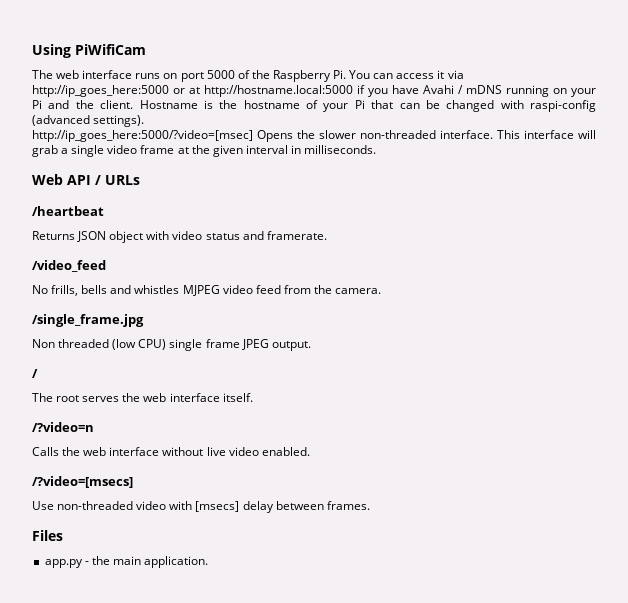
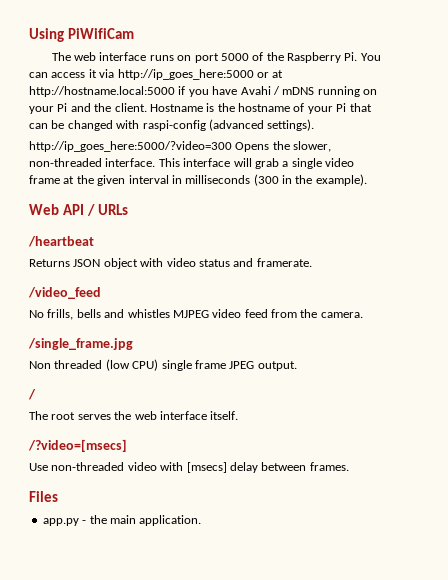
- http://ip_goes_here:5000/?video=[msec] Opens the slower non-threaded interface.
+ http://ip_goes_here:5000/?video=300 Opens the slower, non-threaded interface.
- This interface will grab a single video frame at the given interval in milliseconds.
+ This interface will grab a single video frame at the given interval in milliseconds (300 in the example).
- /?video=n
- Calls the web interface without live video enabled.

